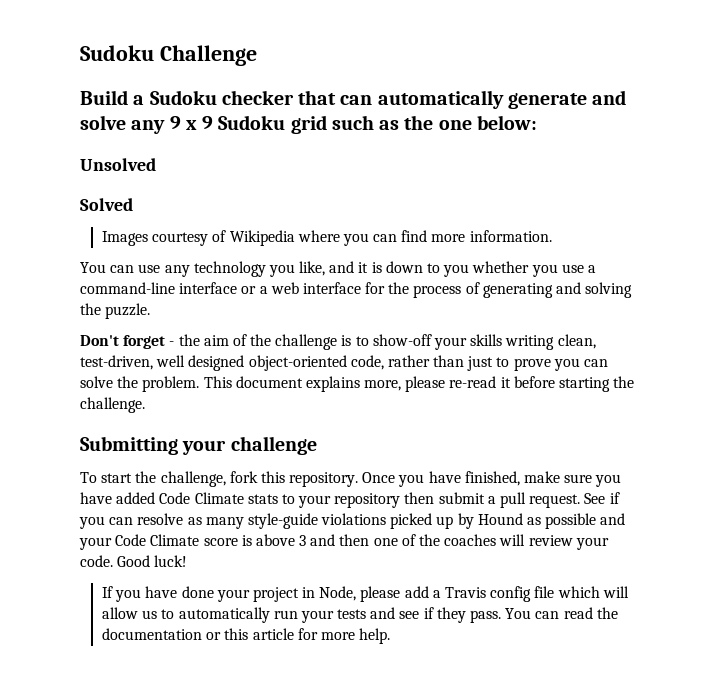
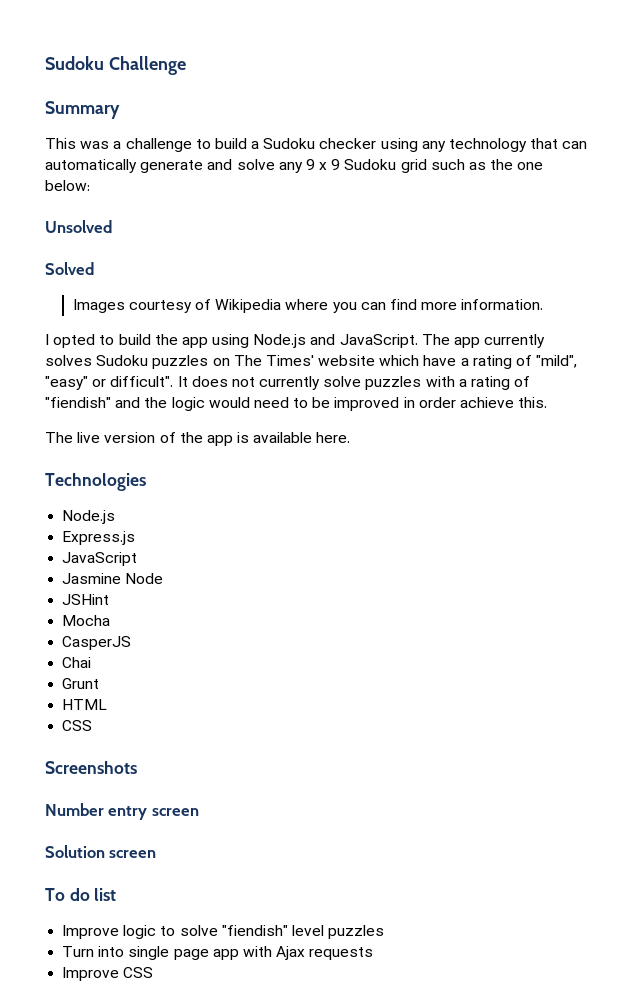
- Build a Sudoku checker that can automatically generate and solve any 9 x 9 Sudoku grid such as the one below:
+ Summary
+ This was a challenge to build a Sudoku checker using any technology that can automatically generate and solve any 9 x 9 Sudoku grid such as the one below:
- You can use any technology you like, and it is down to you whether you use a command-line interface or a web interface for the process of generating and solving the puzzle.
- Don't forget - the aim of the challenge is to show-off your skills writing clean, test-driven, well designed object-oriented code, rather than just to prove you can solve the problem. This document explains more, please re-read it before starting the challenge.
- Submitting your challenge
- To start the challenge, fork this repository. Once you have finished, make sure you have added Code Climate stats to your repository then submit a pull request. See if you can resolve as many style-guide violations picked up by Hound as possible and your Code Climate score is above 3 and then one of the coaches will review your code. Good luck!
- If you have done your project in Node, please add a Travis config file which will allow us to automatically run your tests and see if they pass. You can read the documentation or this article for more help.
+ I opted to build the app using Node.js and JavaScript. The app currently solves Sudoku puzzles on The Times' website which have a rating of "mild", "easy" or difficult". It does not currently solve puzzles with a rating of "fiendish" and the logic would need to be improved in order achieve this.
+ The live version of the app is available here.
+ Technologies
+ Node.js
+ Express.js
+ JavaScript
+ Jasmine Node
+ JSHint
+ Mocha
+ CasperJS
+ Chai
+ Grunt
+ HTML
+ CSS
+ Screenshots
+ Number entry screen
+ Solution screen
+ To do list
+ Improve logic to solve "fiendish" level puzzles
+ Turn into single page app with Ajax requests
+ Improve CSS

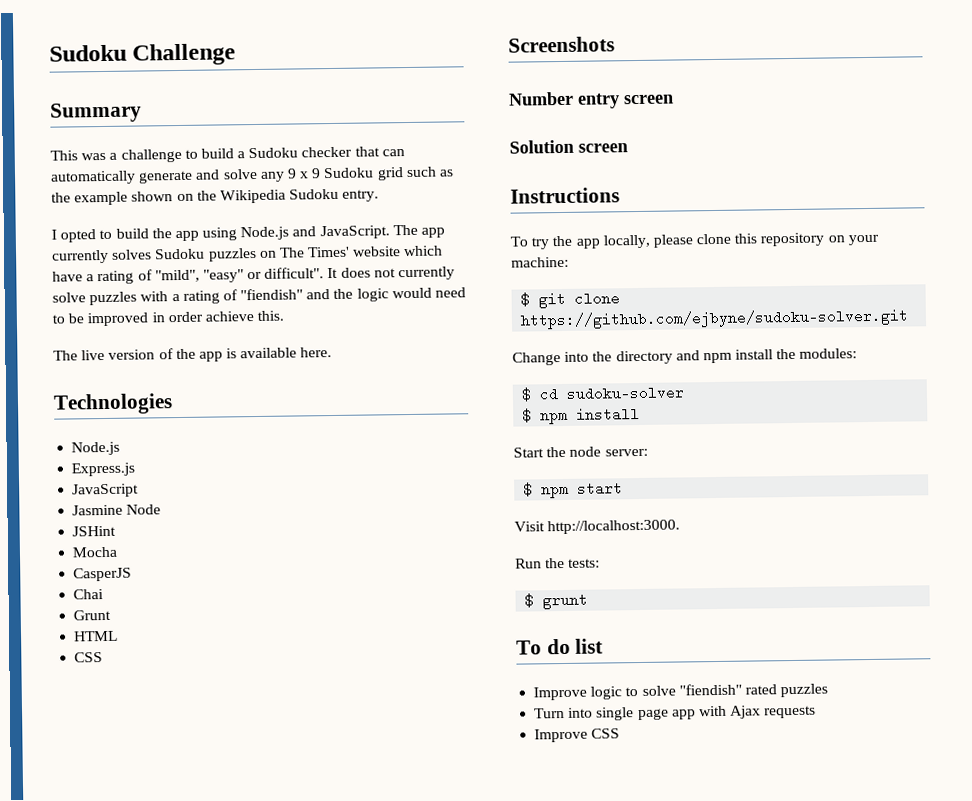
- This was a challenge to build a Sudoku checker using any technology that can automatically generate and solve any 9 x 9 Sudoku grid such as the one below:
- Unsolved
- Solved
- Images courtesy of Wikipedia where you can find more information.
+ This was a challenge to build a Sudoku checker that can automatically generate and solve any 9 x 9 Sudoku grid such as the example shown on the Wikipedia Sudoku entry.
+ Instructions
+ To try the app locally, please clone this repository on your machine:
+ $ git clone https://github.com/ejbyne/sudoku-solver.git
+ Change into the directory and npm install the modules:
+ $ cd sudoku-solver
+ $ npm install
+ Start the node server:
+ $ npm start
+ Visit http://localhost:3000.
+ Run the tests:
+ $ grunt
- Improve logic to solve "fiendish" level puzzles
+ Improve logic to solve "fiendish" rated puzzles

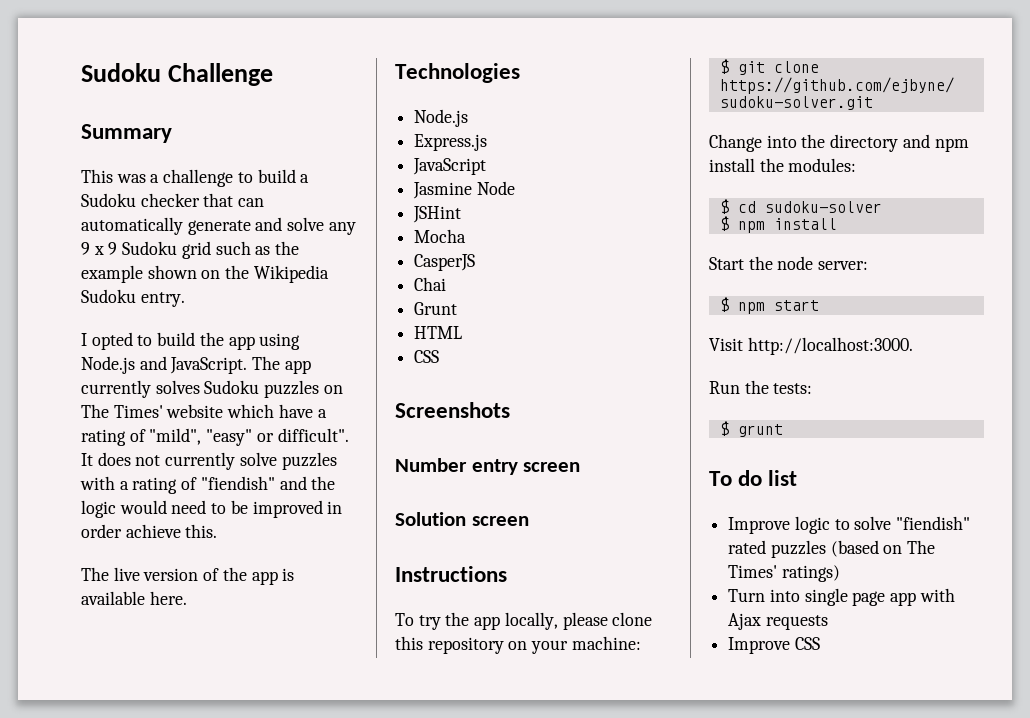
- Improve logic to solve "fiendish" rated puzzles
+ Improve logic to solve "fiendish" rated puzzles (based on The Times' ratings)

